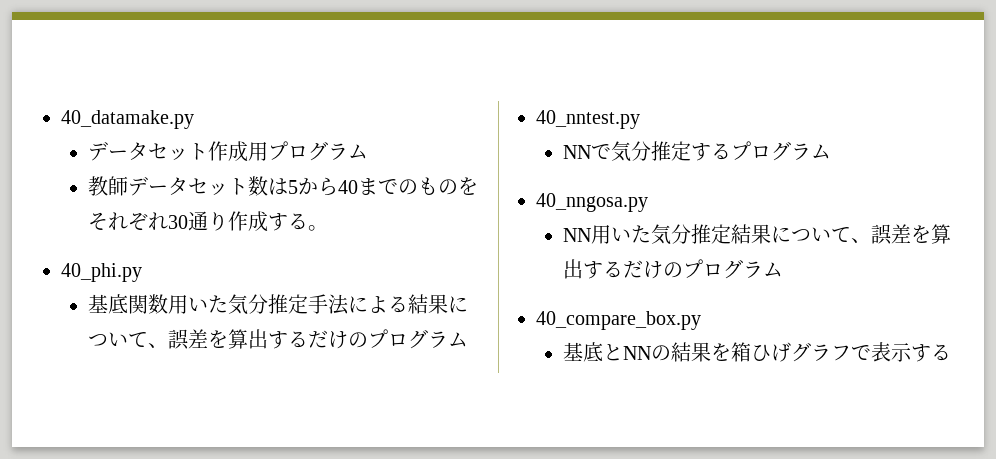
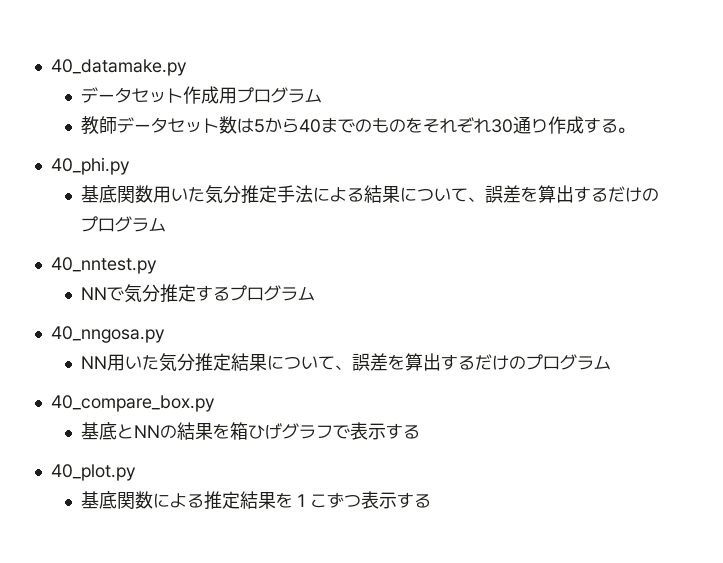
+ 40_plot.py
+ 基底関数による推定結果を１こずつ表示する

